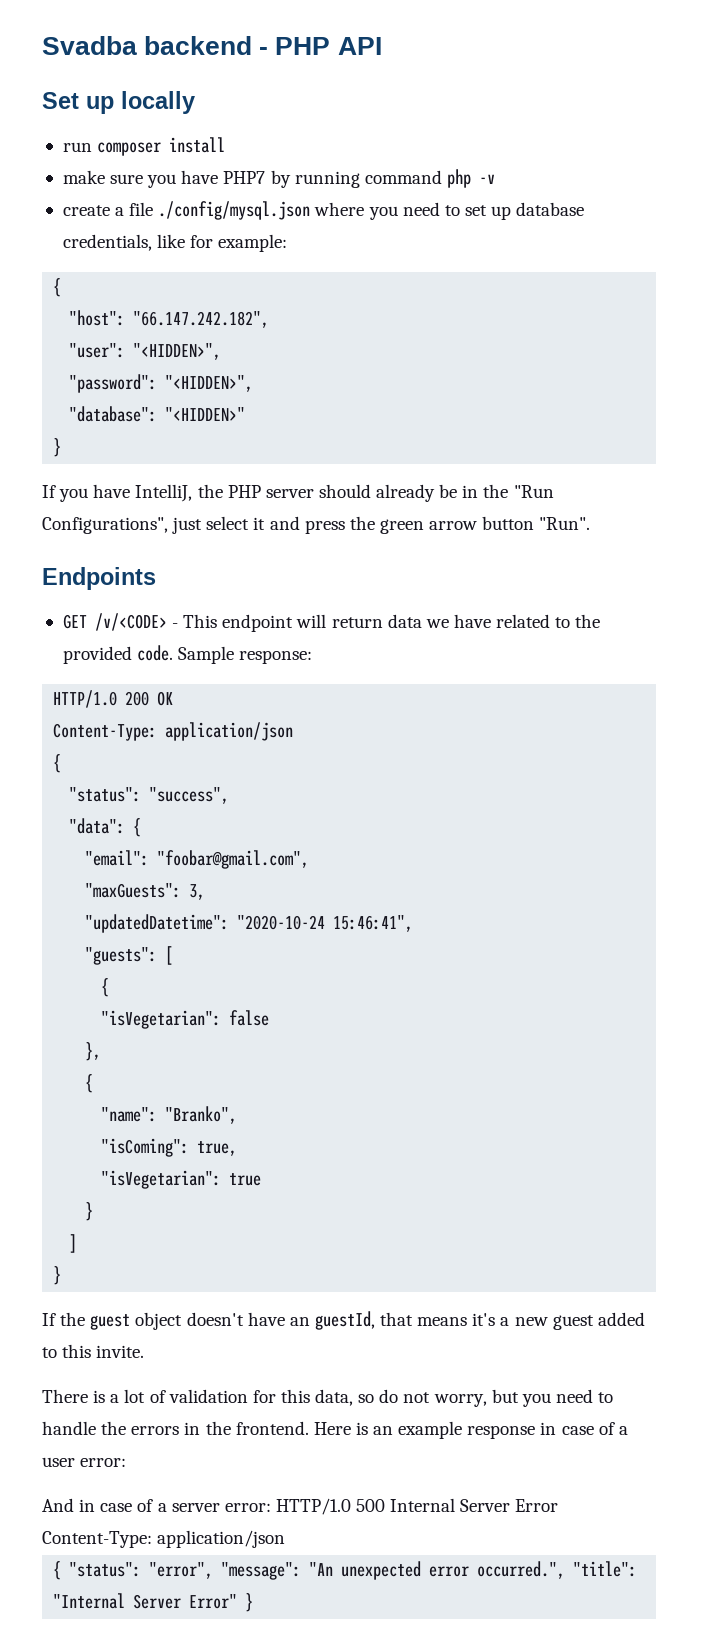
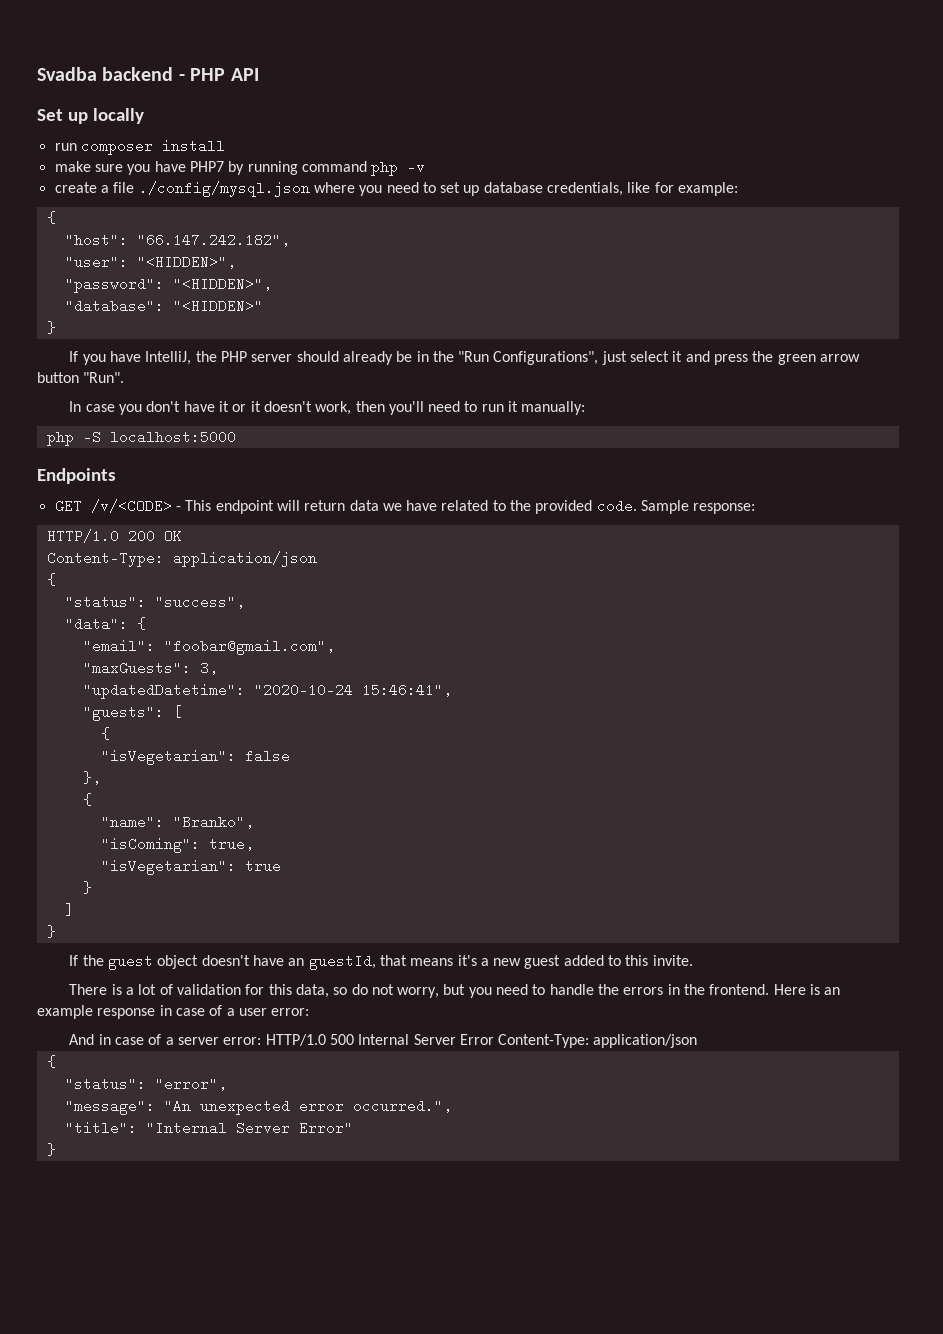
+ In case you don't have it or it doesn't work, then you'll need to run it manually:
+ php -S localhost:5000
  And in case of a server error: HTTP/1.0 500 Internal Server Error Content-Type: application/json
- { "status": "error", "message": "An unexpected error occurred.", "title": "Internal Server Error" }
+ {
+ "status": "error",
+ "message": "An unexpected error occurred.",
+ "title": "Internal Server Error"
+ }

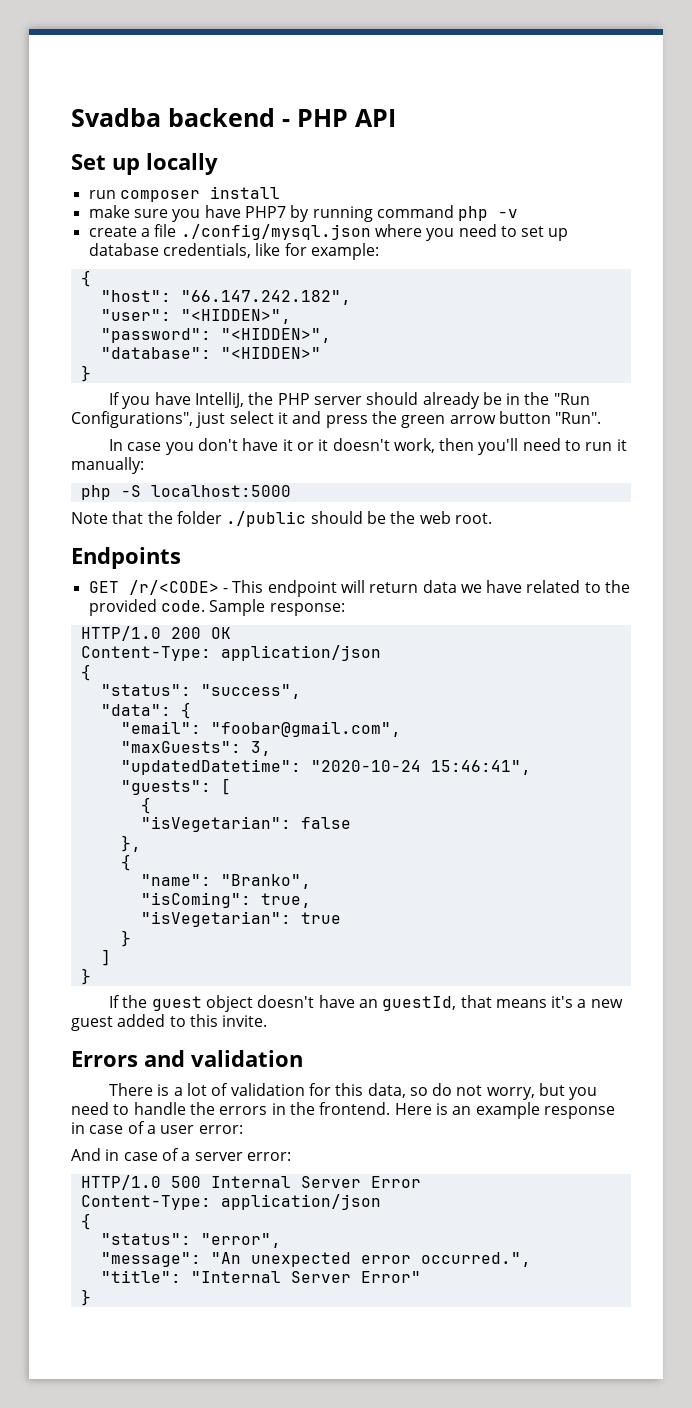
+ Note that the folder ./public should be the web root.
- GET /v/<CODE> - This endpoint will return data we have related to the provided code.
+ GET /r/<CODE> - This endpoint will return data we have related to the provided code.
+ Errors and validation
- And in case of a server error: HTTP/1.0 500 Internal Server Error Content-Type: application/json
+ And in case of a server error:
+ HTTP/1.0 500 Internal Server Error
+ Content-Type: application/json

